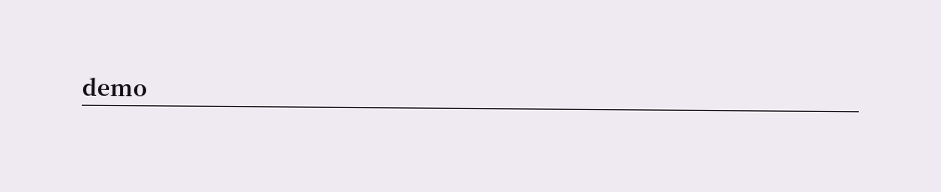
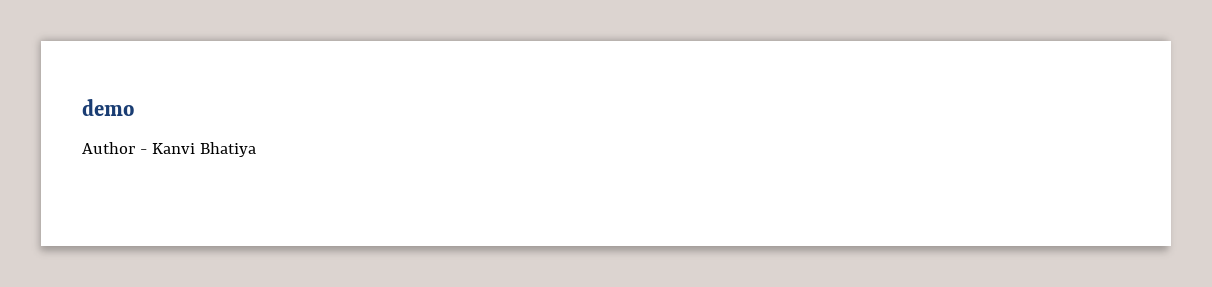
+ Author - Kanvi Bhatiya

